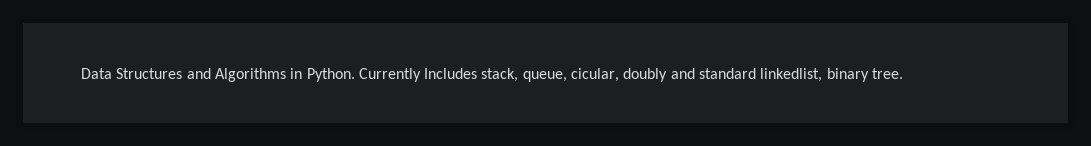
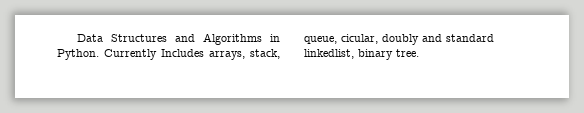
- Currently Includes stack, queue, cicular, doubly and standard linkedlist, binary tree.
+ Currently Includes arrays, stack, queue, cicular, doubly and standard linkedlist, binary tree.

